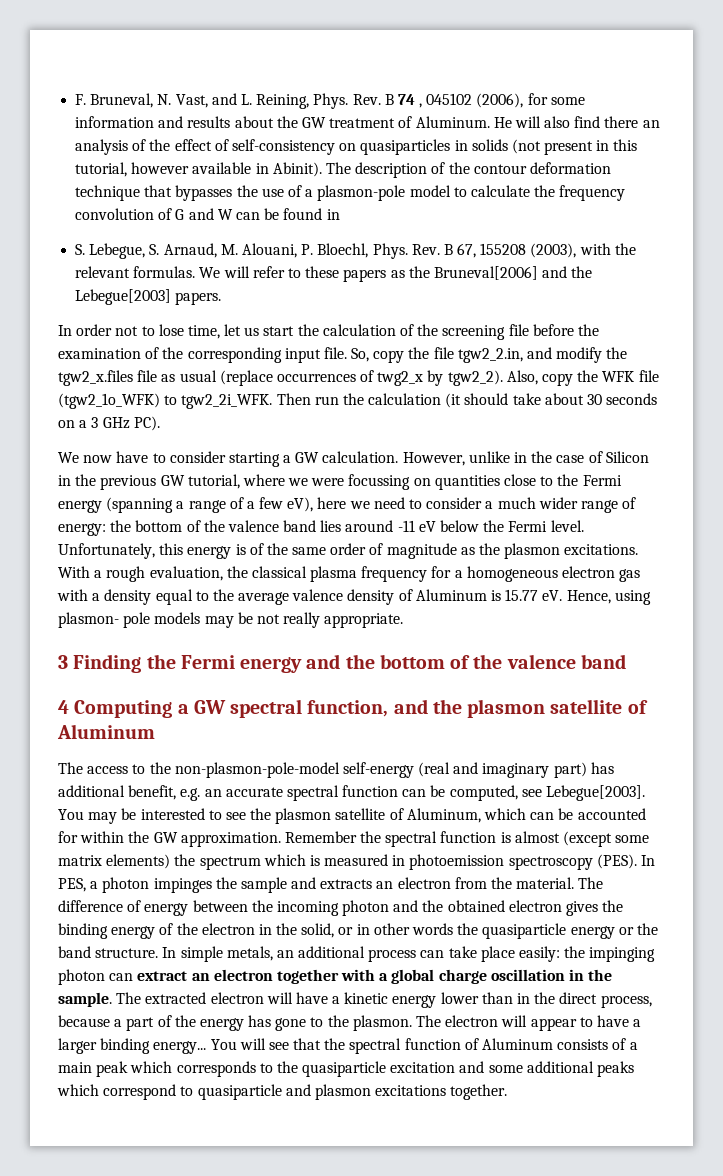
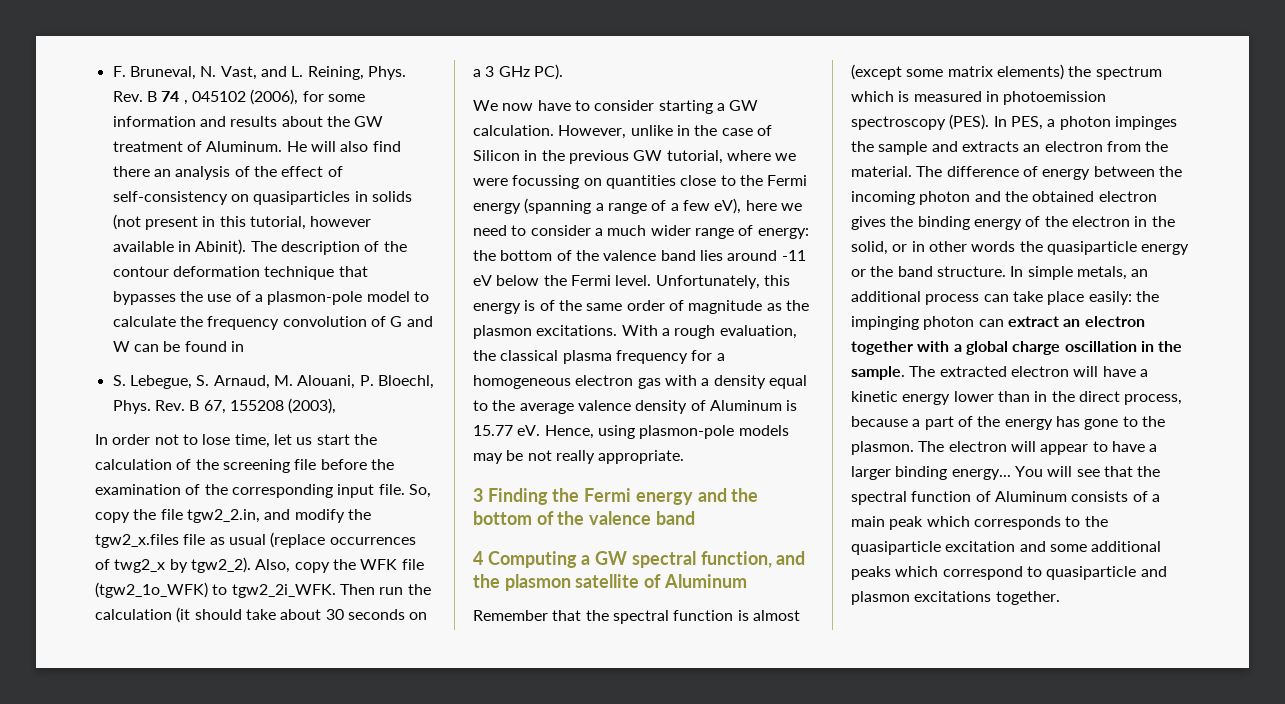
- Rev. B 67, 155208 (2003), with the relevant formulas. We will refer to these papers as the Bruneval[2006] and the Lebegue[2003] papers.
+ Rev. B 67, 155208 (2003),
- Hence, using plasmon- pole models may be not really appropriate.
+ Hence, using plasmon-pole models may be not really appropriate.
- The access to the non-plasmon-pole-model self-energy (real and imaginary part) has additional benefit, e.g. an accurate spectral function can be computed, see Lebegue[2003]. You may be interested to see the plasmon satellite of Aluminum, which can be accounted for within the GW approximation. Remember the spectral function is almost (except some matrix elements) the spectrum which is measured in photoemission spectroscopy (PES).
+ Remember that the spectral function is almost (except some matrix elements) the spectrum which is measured in photoemission spectroscopy (PES).

